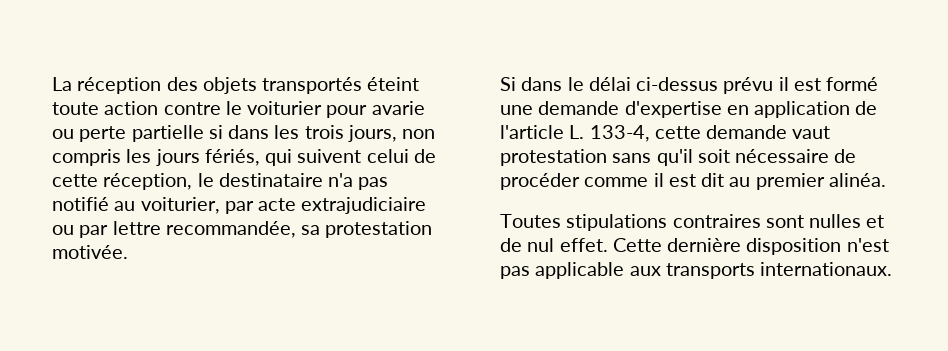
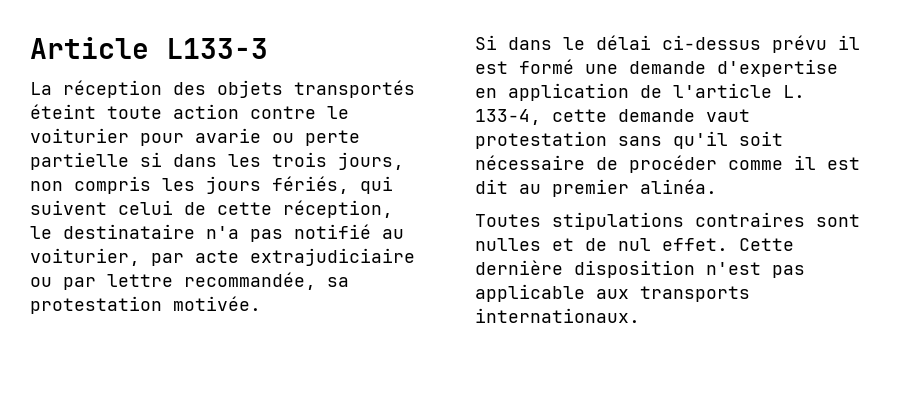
+ Article L133-3

